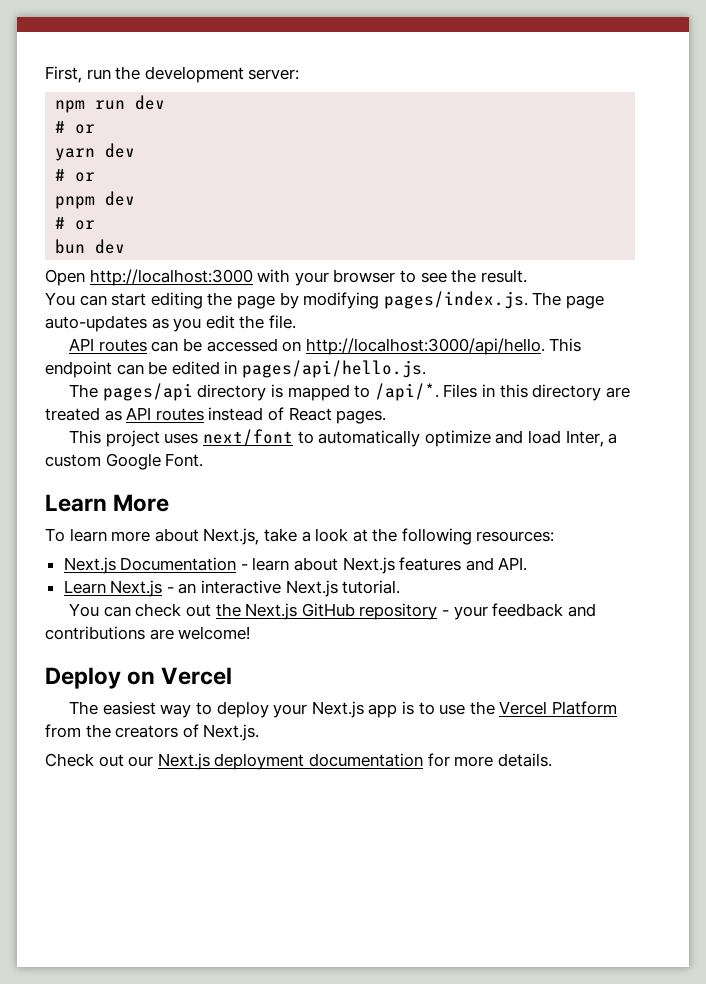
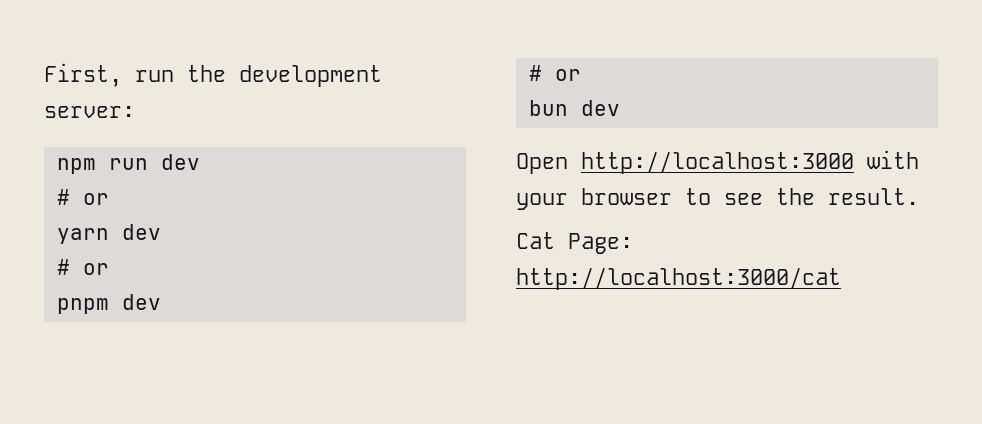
- You can start editing the page by modifying pages/index.js. The page auto-updates as you edit the file.
- API routes can be accessed on http://localhost:3000/api/hello. This endpoint can be edited in pages/api/hello.js.
- The pages/api directory is mapped to /api/*. Files in this directory are treated as API routes instead of React pages.
- This project uses next/font to automatically optimize and load Inter, a custom Google Font.
- Learn More
- To learn more about Next.js, take a look at the following resources:
- Next.js Documentation - learn about Next.js features and API.
- Learn Next.js - an interactive Next.js tutorial.
- You can check out the Next.js GitHub repository - your feedback and contributions are welcome!
- Deploy on Vercel
- The easiest way to deploy your Next.js app is to use the Vercel Platform from the creators of Next.js.
- Check out our Next.js deployment documentation for more details.
+ Cat Page: http://localhost:3000/cat

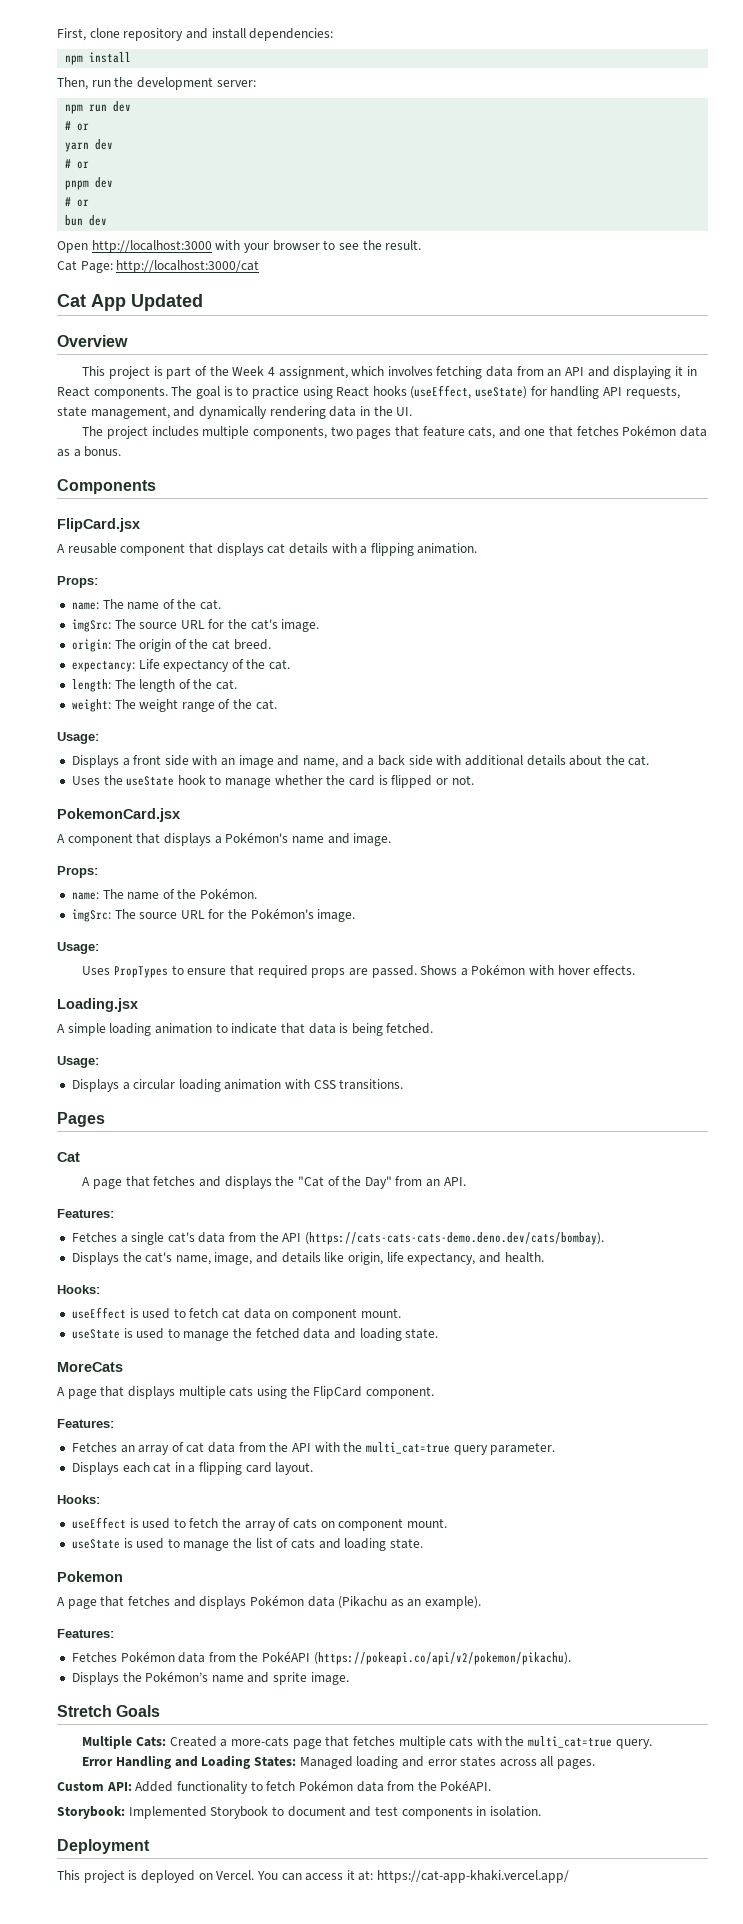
- First, run the development server:
+ First, clone repository and install dependencies:
+ npm install
+ Then, run the development server:
+ Cat App Updated
+ Overview
+ This project is part of the Week 4 assignment, which involves fetching data from an API and displaying it in React components. The goal is to practice using React hooks (useEffect, useState) for handling API requests, state management, and dynamically rendering data in the UI.
+ The project includes multiple components, two pages that feature cats, and one that fetches Pokémon data as a bonus.
+ Components
+ FlipCard.jsx
+ A reusable component that displays cat details with a flipping animation.
+ Props:
+ name: The name of the cat.
+ imgSrc: The source URL for the cat's image.
+ origin: The origin of the cat breed.
+ expectancy: Life expectancy of the cat.
+ length: The length of the cat.
+ weight: The weight range of the cat.
+ Usage:
+ Displays a front side with an image and name, and a back side with additional details about the cat.
+ Uses the useState hook to manage whether the card is flipped or not.
+ PokemonCard.jsx
+ A component that displays a Pokémon's name and image.
+ Props:
+ name: The name of the Pokémon.
+ imgSrc: The source URL for the Pokémon's image.
+ Usage:
+ Uses PropTypes to ensure that required props are passed. Shows a Pokémon with hover effects.
+ Loading.jsx
+ A simple loading animation to indicate that data is being fetched.
+ Usage:
+ Displays a circular loading animation with CSS transitions.
+ Pages
+ Cat
+ A page that fetches and displays the "Cat of the Day" from an API.
+ Features:
+ Fetches a single cat's data from the API (https://cats-cats-cats-demo.deno.dev/cats/bombay).
+ Displays the cat's name, image, and details like origin, life expectancy, and health.
+ Hooks:
+ useEffect is used to fetch cat data on component mount.
+ useState is used to manage the fetched data and loading state.
+ MoreCats
+ A page that displays multiple cats using the FlipCard component.
+ Features:
+ Fetches an array of cat data from the API with the multi_cat=true query parameter.
+ Displays each cat in a flipping card layout.
+ Hooks:
+ useEffect is used to fetch the array of cats on component mount.
+ useState is used to manage the list of cats and loading state.
+ Pokemon
+ A page that fetches and displays Pokémon data (Pikachu as an example).
+ Features:
+ Fetches Pokémon data from the PokéAPI (https://pokeapi.co/api/v2/pokemon/pikachu).
+ Displays the Pokémon’s name and sprite image.
+ Stretch Goals
+ Multiple Cats: Created a more-cats page that fetches multiple cats with the multi_cat=true query.
+ Error Handling and Loading States: Managed loading and error states across all pages.
+ Custom API: Added functionality to fetch Pokémon data from the PokéAPI.
+ Storybook: Implemented Storybook to document and test components in isolation.
+ Deployment
+ This project is deployed on Vercel. You can access it at: https://cat-app-khaki.vercel.app/

